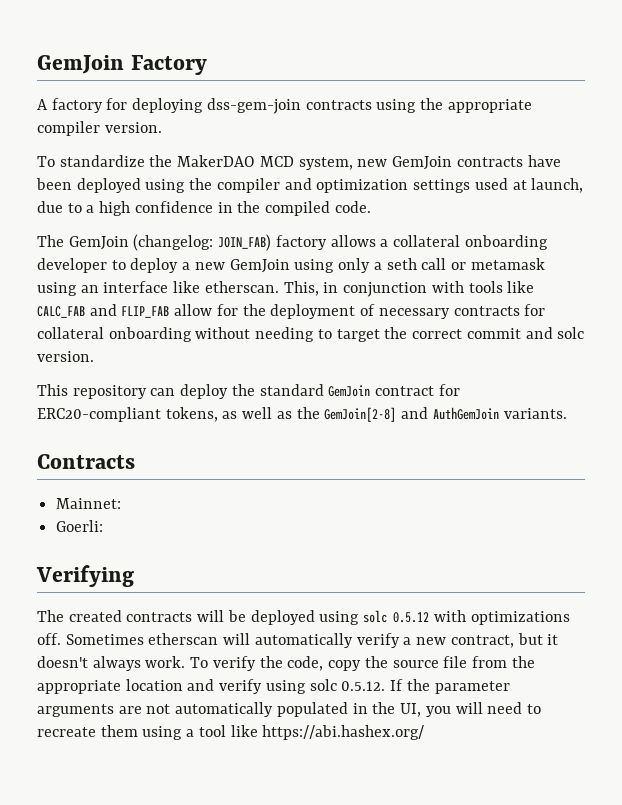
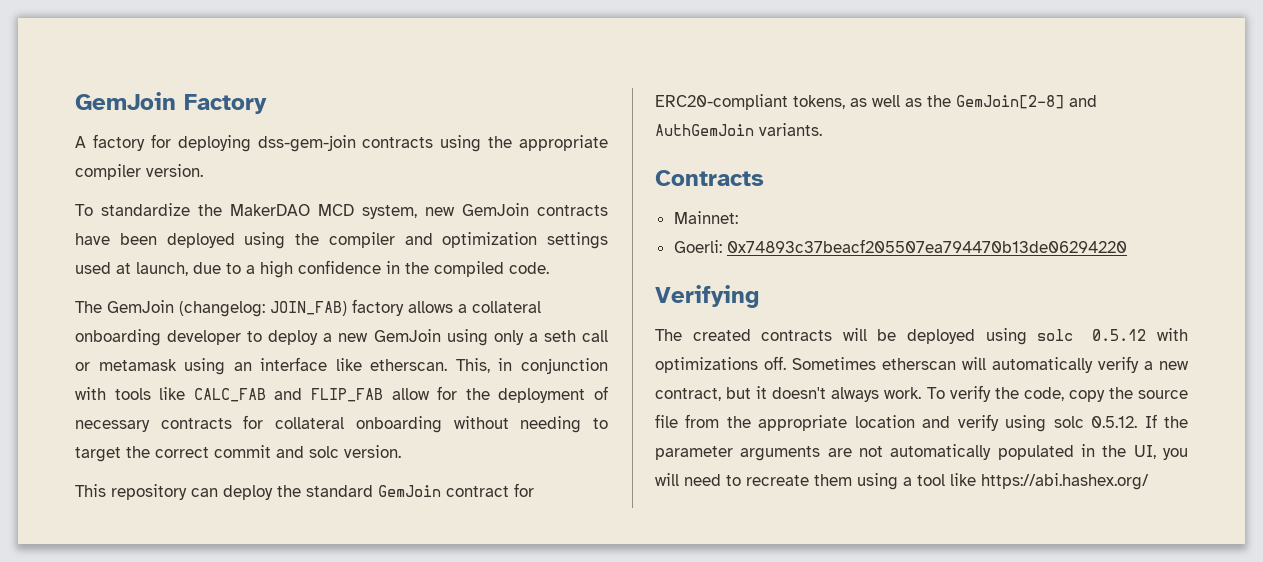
- Goerli:
+ Goerli: 0x74893c37beacf205507ea794470b13de06294220

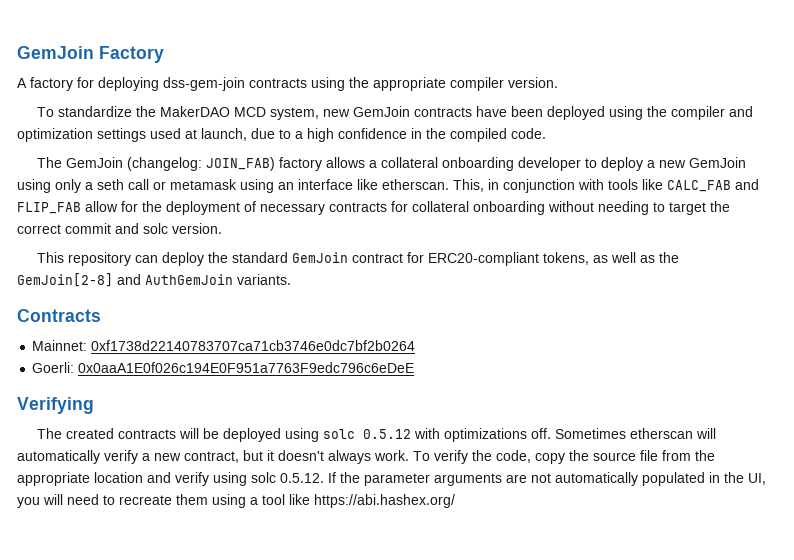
- Mainnet:
+ Mainnet: 0xf1738d22140783707ca71cb3746e0dc7bf2b0264
- Goerli: 0x74893c37beacf205507ea794470b13de06294220
+ Goerli: 0x0aaA1E0f026c194E0F951a7763F9edc796c6eDeE

